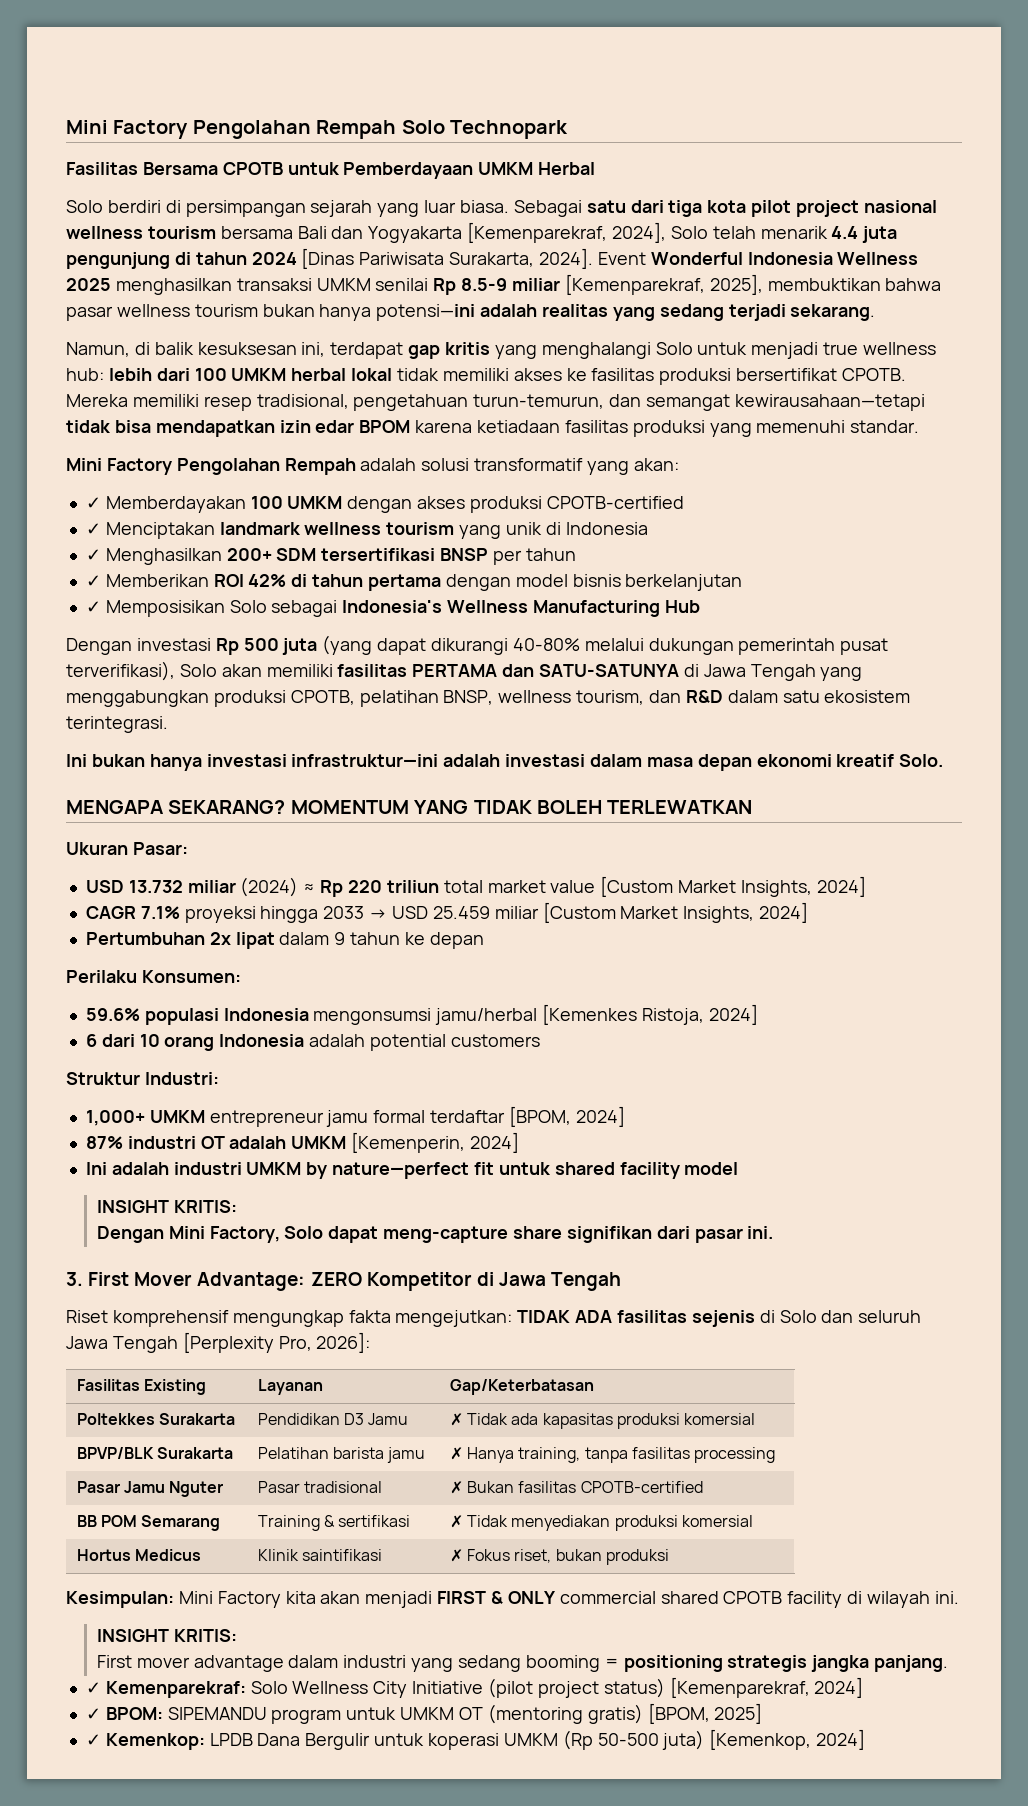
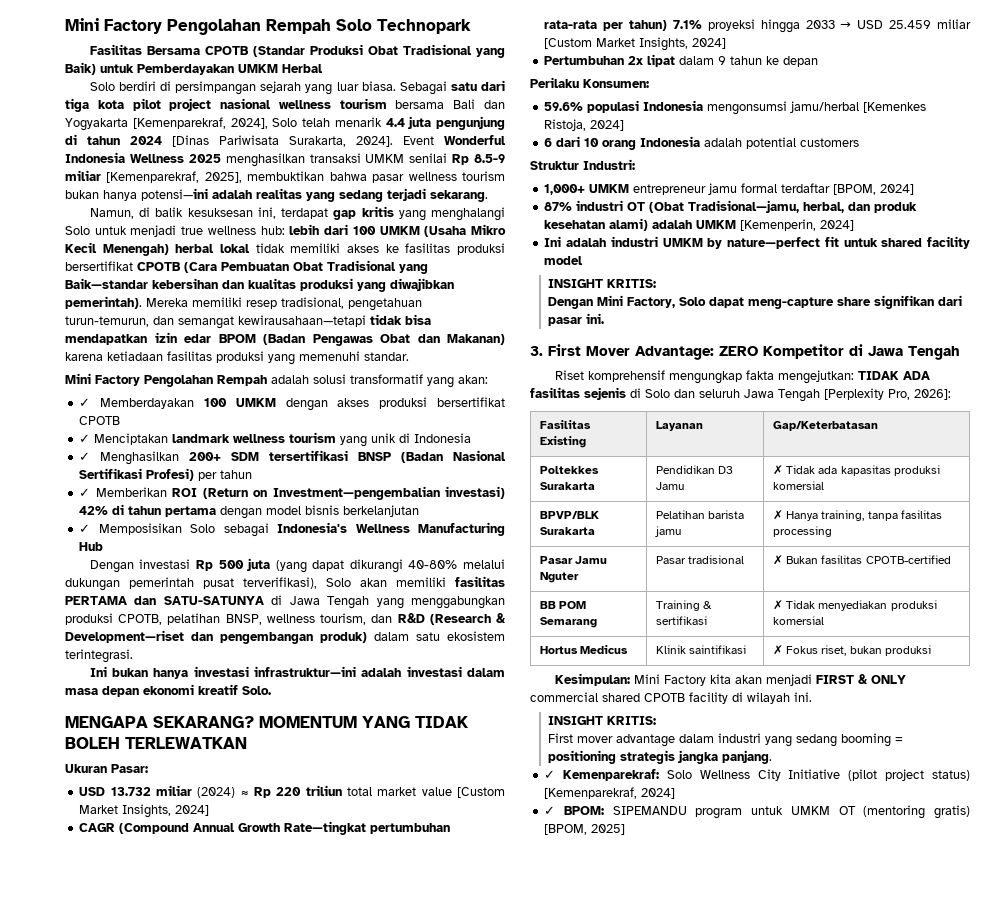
- Fasilitas Bersama CPOTB untuk Pemberdayaan UMKM Herbal
+ Fasilitas Bersama CPOTB (Standar Produksi Obat Tradisional yang Baik) untuk Pemberdayakan UMKM Herbal
- Namun, di balik kesuksesan ini, terdapat gap kritis yang menghalangi Solo untuk menjadi true wellness hub: lebih dari 100 UMKM herbal lokal tidak memiliki akses ke fasilitas produksi bersertifikat CPOTB.
+ Namun, di balik kesuksesan ini, terdapat gap kritis yang menghalangi Solo untuk menjadi true wellness hub: lebih dari 100 UMKM (Usaha Mikro Kecil Menengah) herbal lokal tidak memiliki akses ke fasilitas produksi bersertifikat CPOTB (Cara Pembuatan Obat Tradisional yang Baik—standar kebersihan dan kualitas produksi yang diwajibkan pemerintah).
- Mereka memiliki resep tradisional, pengetahuan turun-temurun, dan semangat kewirausahaan—tetapi tidak bisa mendapatkan izin edar BPOM karena ketiadaan fasilitas produksi yang memenuhi standar.
+ Mereka memiliki resep tradisional, pengetahuan turun-temurun, dan semangat kewirausahaan—tetapi tidak bisa mendapatkan izin edar BPOM (Badan Pengawas Obat dan Makanan) karena ketiadaan fasilitas produksi yang memenuhi standar.
- ✓ Memberdayakan 100 UMKM dengan akses produksi CPOTB-certified
+ ✓ Memberdayakan 100 UMKM dengan akses produksi bersertifikat CPOTB
- ✓ Menghasilkan 200+ SDM tersertifikasi BNSP per tahun
+ ✓ Menghasilkan 200+ SDM tersertifikasi BNSP (Badan Nasional Sertifikasi Profesi) per tahun
- ✓ Memberikan ROI 42% di tahun pertama dengan model bisnis berkelanjutan
+ ✓ Memberikan ROI (Return on Investment—pengembalian investasi) 42% di tahun pertama dengan model bisnis berkelanjutan
- Dengan investasi Rp 500 juta (yang dapat dikurangi 40-80% melalui dukungan pemerintah pusat terverifikasi), Solo akan memiliki fasilitas PERTAMA dan SATU-SATUNYA di Jawa Tengah yang menggabungkan produksi CPOTB, pelatihan BNSP, wellness tourism, dan R&D dalam satu ekosistem terintegrasi.
+ Dengan investasi Rp 500 juta (yang dapat dikurangi 40-80% melalui dukungan pemerintah pusat terverifikasi), Solo akan memiliki fasilitas PERTAMA dan SATU-SATUNYA di Jawa Tengah yang menggabungkan produksi CPOTB, pelatihan BNSP, wellness tourism, dan R&D (Research & Development—riset dan pengembangan produk) dalam satu ekosistem terintegrasi.
- CAGR 7.1% proyeksi hingga 2033 → USD 25.459 miliar [Custom Market Insights, 2024]
+ CAGR (Compound Annual Growth Rate—tingkat pertumbuhan rata-rata per tahun) 7.1% proyeksi hingga 2033 → USD 25.459 miliar [Custom Market Insights, 2024]
- 87% industri OT adalah UMKM [Kemenperin, 2024]
+ 87% industri OT (Obat Tradisional—jamu, herbal, dan produk kesehatan alami) adalah UMKM [Kemenperin, 2024]
- ✓ Kemenkop: LPDB Dana Bergulir untuk koperasi UMKM (Rp 50-500 juta) [Kemenkop, 2024]

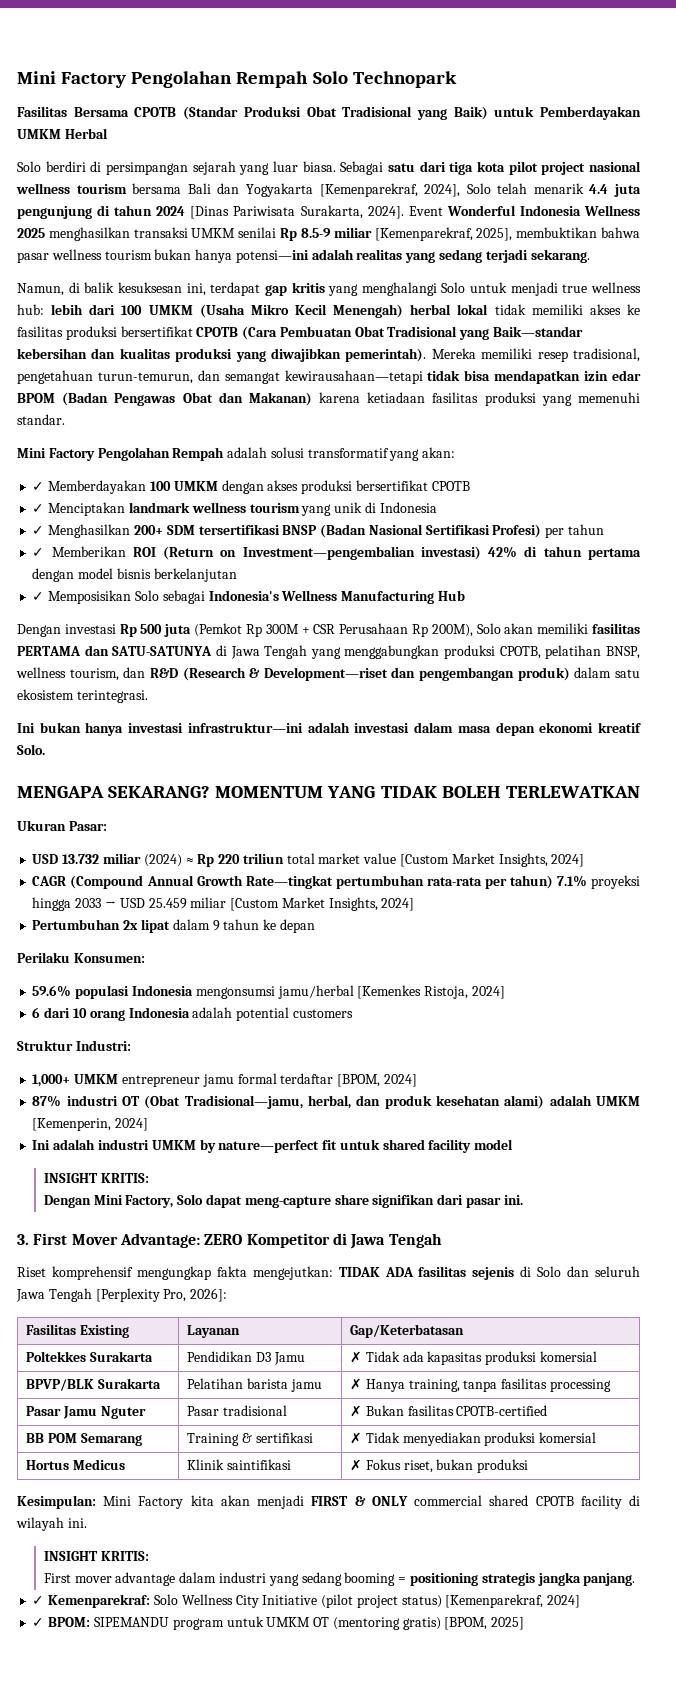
- Dengan investasi Rp 500 juta (yang dapat dikurangi 40-80% melalui dukungan pemerintah pusat terverifikasi), Solo akan memiliki fasilitas PERTAMA dan SATU-SATUNYA di Jawa Tengah yang menggabungkan produksi CPOTB, pelatihan BNSP, wellness tourism, dan R&D (Research & Development—riset dan pengembangan produk) dalam satu ekosistem terintegrasi.
+ Dengan investasi Rp 500 juta (Pemkot Rp 300M + CSR Perusahaan Rp 200M), Solo akan memiliki fasilitas PERTAMA dan SATU-SATUNYA di Jawa Tengah yang menggabungkan produksi CPOTB, pelatihan BNSP, wellness tourism, dan R&D (Research & Development—riset dan pengembangan produk) dalam satu ekosistem terintegrasi.

